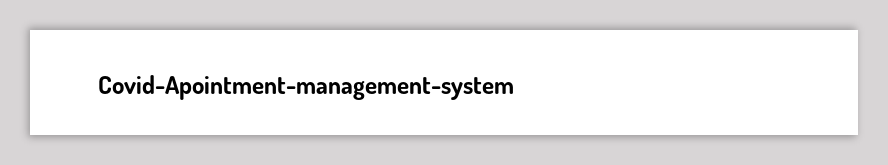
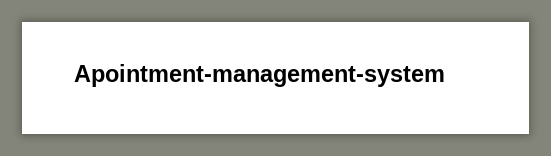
- Covid-Apointment-management-system
+ Apointment-management-system

